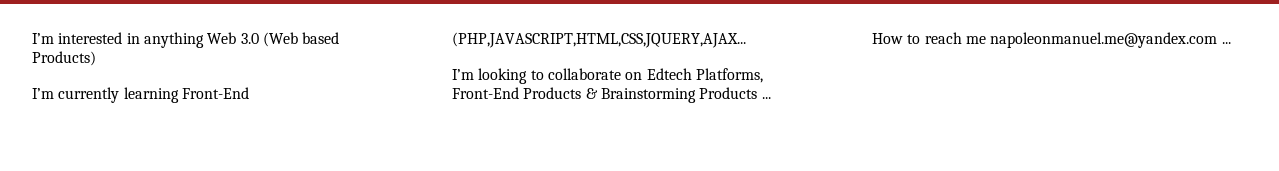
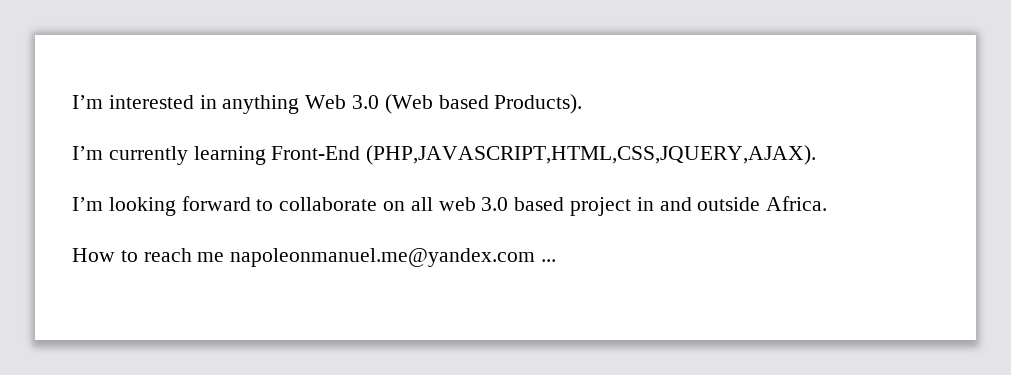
- I’m interested in anything Web 3.0 (Web based Products)
+ I’m interested in anything Web 3.0 (Web based Products).
- I’m currently learning Front-End (PHP,JAVASCRIPT,HTML,CSS,JQUERY,AJAX...
+ I’m currently learning Front-End (PHP,JAVASCRIPT,HTML,CSS,JQUERY,AJAX).
- I’m looking to collaborate on Edtech Platforms, Front-End Products & Brainstorming Products ...
+ I’m looking forward to collaborate on all web 3.0 based project in and outside Africa.

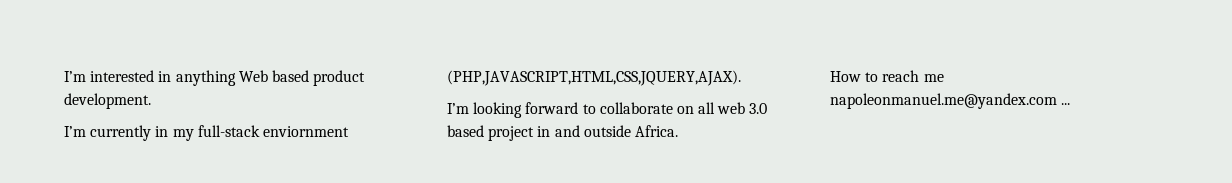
- I’m interested in anything Web 3.0 (Web based Products).
- I’m currently learning Front-End (PHP,JAVASCRIPT,HTML,CSS,JQUERY,AJAX).
+ I’m interested in anything Web based product development.
+ I’m currently in my full-stack enviornment (PHP,JAVASCRIPT,HTML,CSS,JQUERY,AJAX).

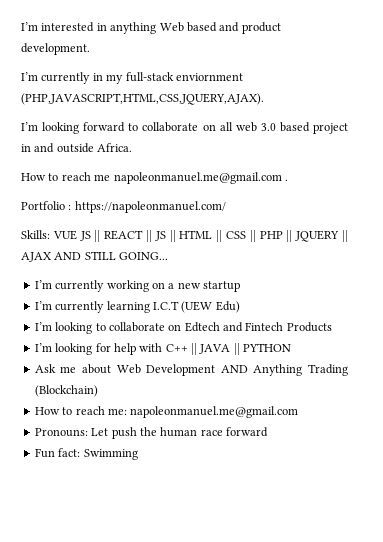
- I’m interested in anything Web based product development.
+ I’m interested in anything Web based and product development.
- How to reach me napoleonmanuel.me@yandex.com ...
+ How to reach me napoleonmanuel.me@gmail.com .
+ Portfolio : https://napoleonmanuel.com/
+ Skills: VUE JS || REACT || JS || HTML || CSS || PHP || JQUERY || AJAX AND STILL GOING...
+ I’m currently working on a new startup
+ I’m currently learning I.C.T (UEW Edu)
+ I’m looking to collaborate on Edtech and Fintech Products
+ I’m looking for help with C++ || JAVA || PYTHON
+ Ask me about Web Development AND Anything Trading (Blockchain)
+ How to reach me: napoleonmanuel.me@gmail.com
+ Pronouns: Let push the human race forward
+ Fun fact: Swimming

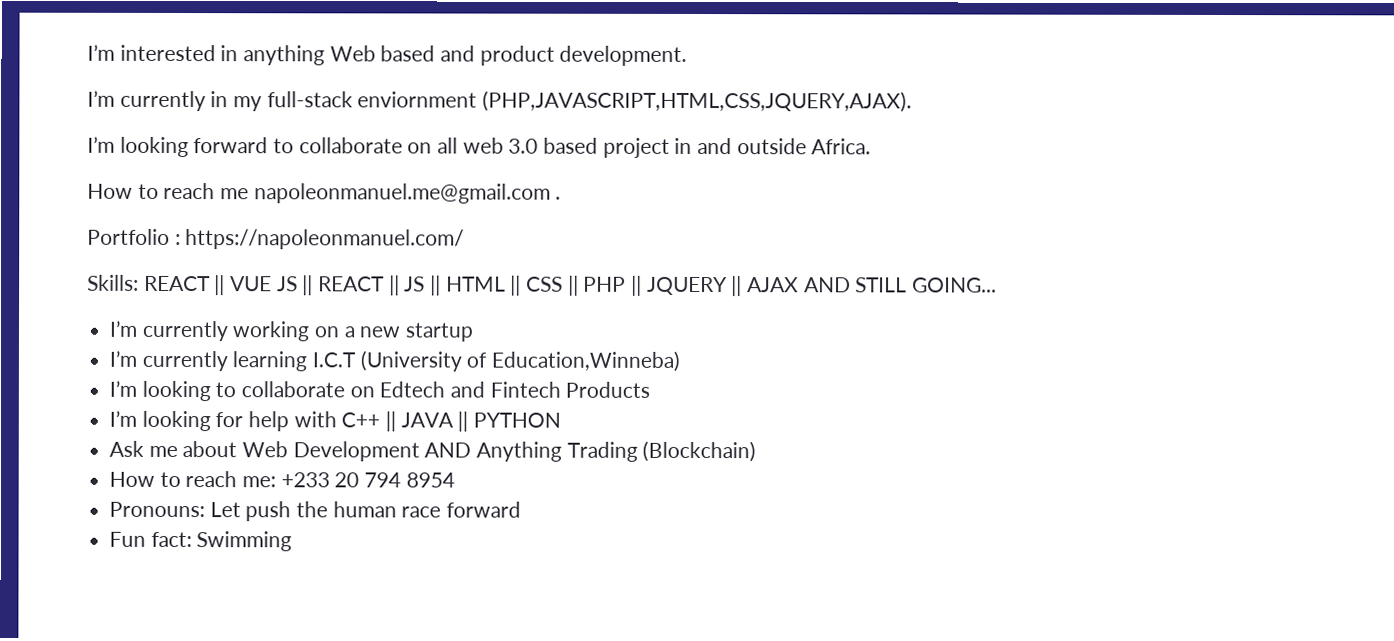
- Skills: VUE JS || REACT || JS || HTML || CSS || PHP || JQUERY || AJAX AND STILL GOING...
+ Skills: REACT || VUE JS || REACT || JS || HTML || CSS || PHP || JQUERY || AJAX AND STILL GOING...
- I’m currently learning I.C.T (UEW Edu)
+ I’m currently learning I.C.T (University of Education,Winneba)
- How to reach me: napoleonmanuel.me@gmail.com
+ How to reach me: +233 20 794 8954

